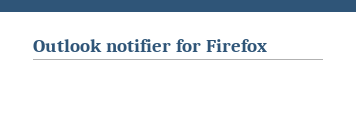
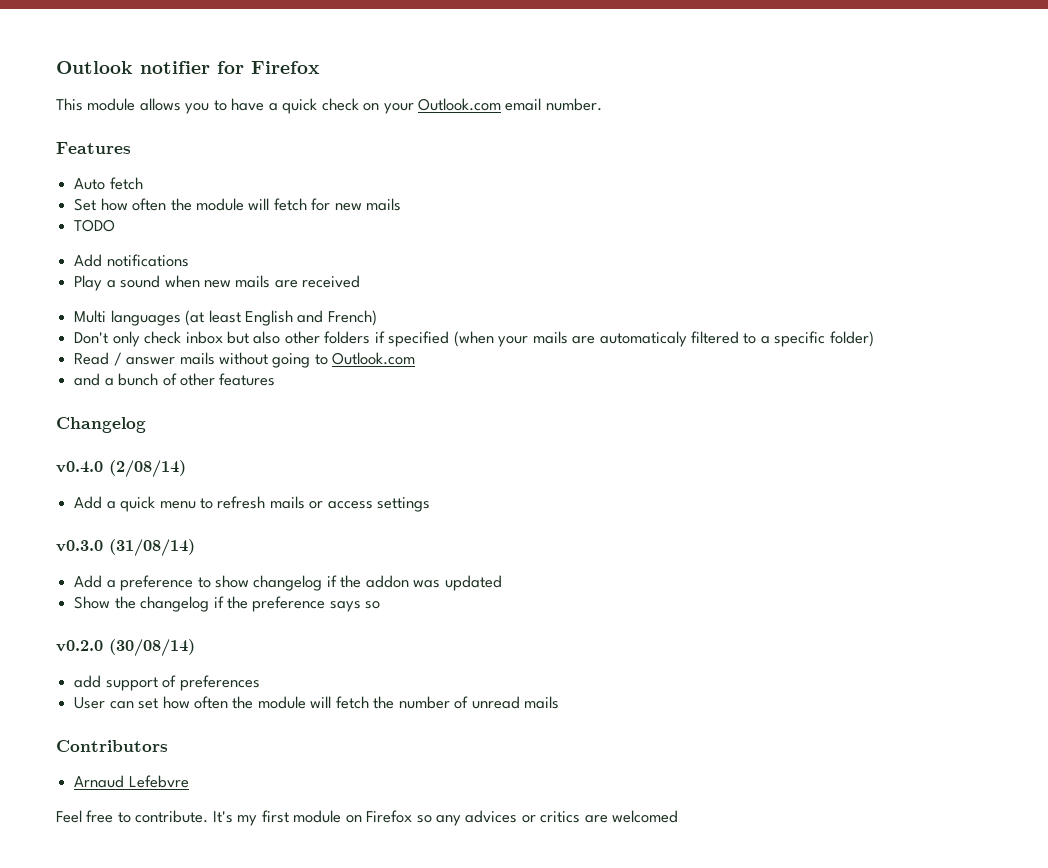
+ This module allows you to have a quick check on your Outlook.com email number.
+ Features
+ Auto fetch
+ Set how often the module will fetch for new mails
+ TODO
+ Add notifications
+ Play a sound when new mails are received
+ Multi languages (at least English and French)
+ Don't only check inbox but also other folders if specified (when your mails are automaticaly filtered to a specific folder)
+ Read / answer mails without going to Outlook.com
+ and a bunch of other features
+ Changelog
+ v0.4.0 (2/08/14)
+ Add a quick menu to refresh mails or access settings
+ v0.3.0 (31/08/14)
+ Add a preference to show changelog if the addon was updated
+ Show the changelog if the preference says so
+ v0.2.0 (30/08/14)
+ add support of preferences
+ User can set how often the module will fetch the number of unread mails
+ Contributors
+ Arnaud Lefebvre
+ Feel free to contribute. It's my first module on Firefox so any advices or critics are welcomed

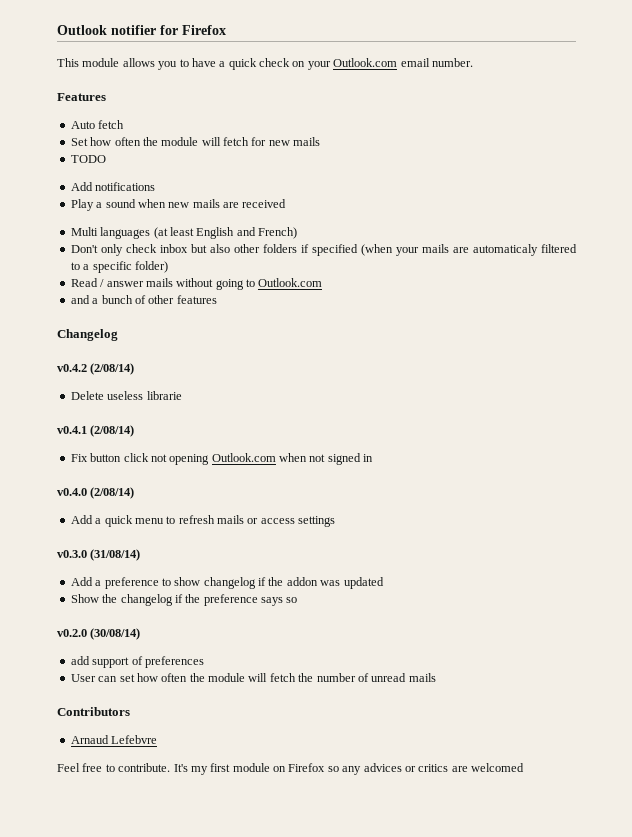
+ v0.4.2 (2/08/14)
+ Delete useless librarie
+ v0.4.1 (2/08/14)
+ Fix button click not opening Outlook.com when not signed in

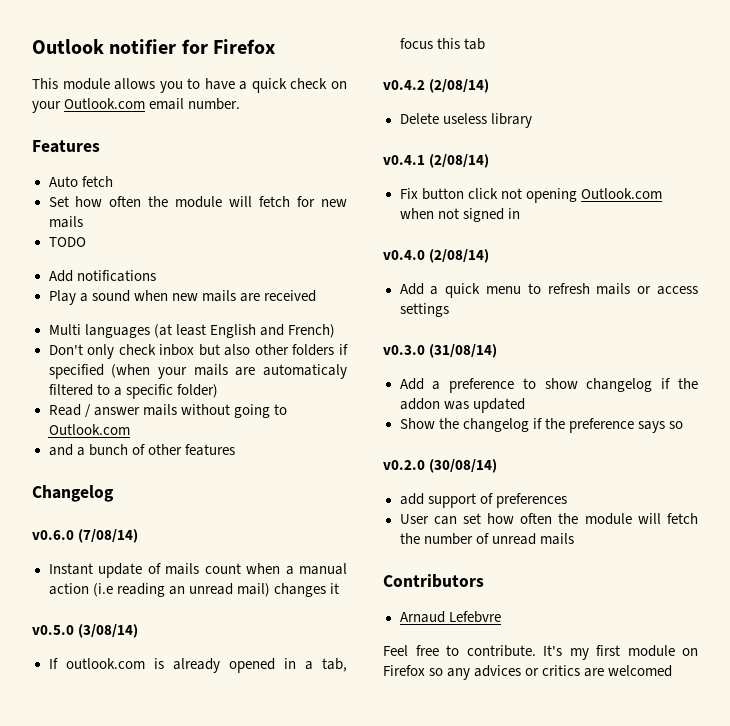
+ v0.6.0 (7/08/14)
+ Instant update of mails count when a manual action (i.e reading an unread mail) changes it
+ v0.5.0 (3/08/14)
+ If outlook.com is already opened in a tab, focus this tab
- Delete useless librarie
+ Delete useless library

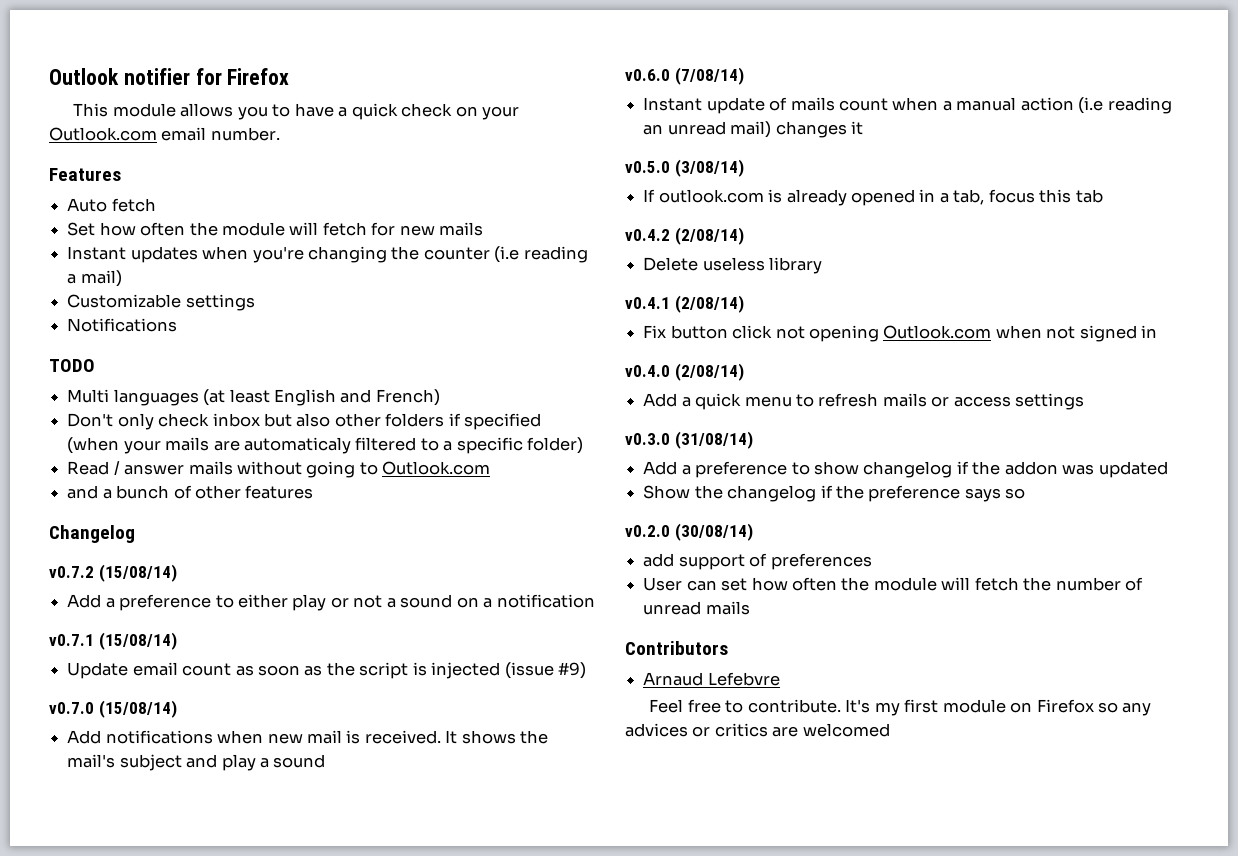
+ Instant updates when you're changing the counter (i.e reading a mail)
+ Customizable settings
+ Notifications
  TODO
- Add notifications
- Play a sound when new mails are received
+ v0.7.2 (15/08/14)
+ Add a preference to either play or not a sound on a notification
+ v0.7.1 (15/08/14)
+ Update email count as soon as the script is injected (issue #9)
+ v0.7.0 (15/08/14)
+ Add notifications when new mail is received. It shows the mail's subject and play a sound

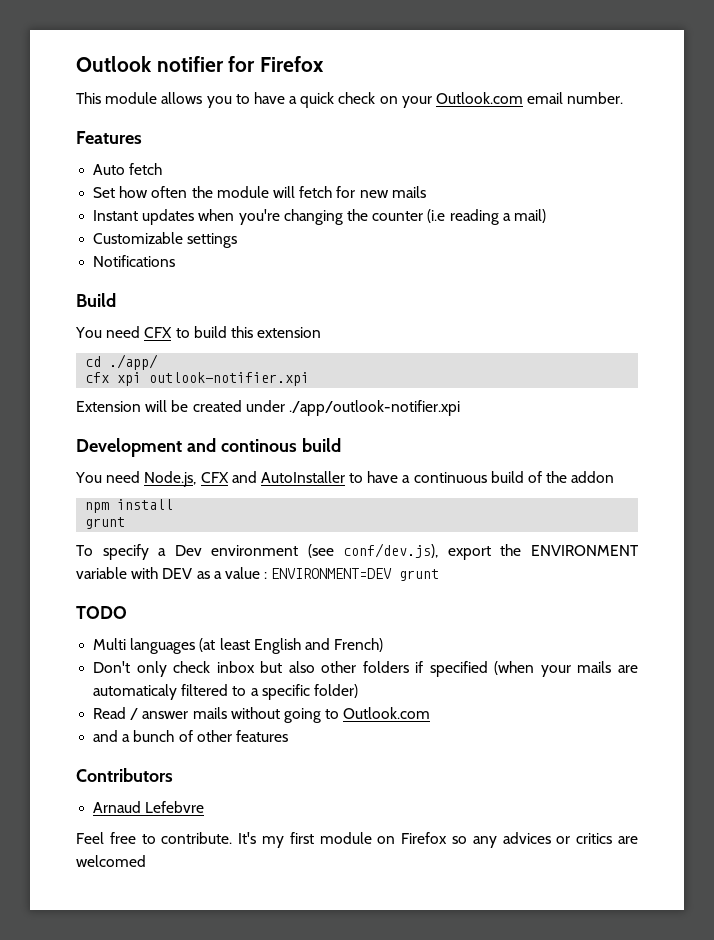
+ Build
+ You need CFX to build this extension
+ cd ./app/
+ cfx xpi outlook-notifier.xpi
+ Extension will be created under ./app/outlook-notifier.xpi
+ Development and continous build
+ You need Node.js, CFX and AutoInstaller to have a continuous build of the addon
+ npm install
+ grunt
+ To specify a Dev environment (see conf/dev.js), export the ENVIRONMENT variable with DEV as a value : ENVIRONMENT=DEV grunt
- Changelog
- v0.7.2 (15/08/14)
- Add a preference to either play or not a sound on a notification
- v0.7.1 (15/08/14)
- Update email count as soon as the script is injected (issue #9)
- v0.7.0 (15/08/14)
- Add notifications when new mail is received. It shows the mail's subject and play a sound
- v0.6.0 (7/08/14)
- Instant update of mails count when a manual action (i.e reading an unread mail) changes it
- v0.5.0 (3/08/14)
- If outlook.com is already opened in a tab, focus this tab
- v0.4.2 (2/08/14)
- Delete useless library
- v0.4.1 (2/08/14)
- Fix button click not opening Outlook.com when not signed in
- v0.4.0 (2/08/14)
- Add a quick menu to refresh mails or access settings
- v0.3.0 (31/08/14)
- Add a preference to show changelog if the addon was updated
- Show the changelog if the preference says so
- v0.2.0 (30/08/14)
- add support of preferences
- User can set how often the module will fetch the number of unread mails

